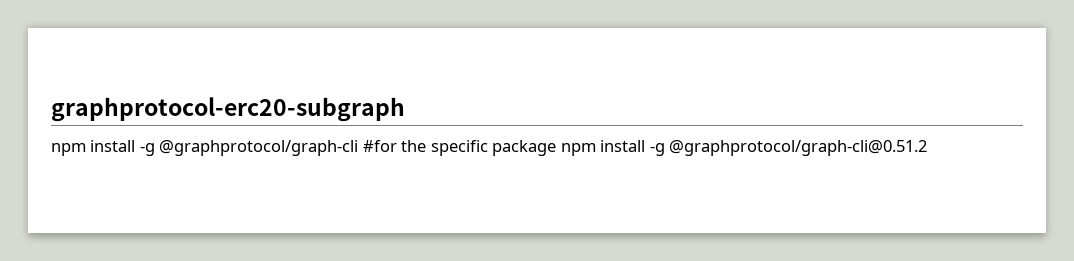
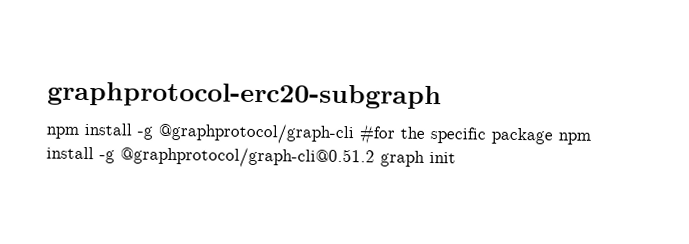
- npm install -g @graphprotocol/graph-cli #for the specific package npm install -g @graphprotocol/graph-cli@0.51.2
+ npm install -g @graphprotocol/graph-cli #for the specific package npm install -g @graphprotocol/graph-cli@0.51.2 graph init

